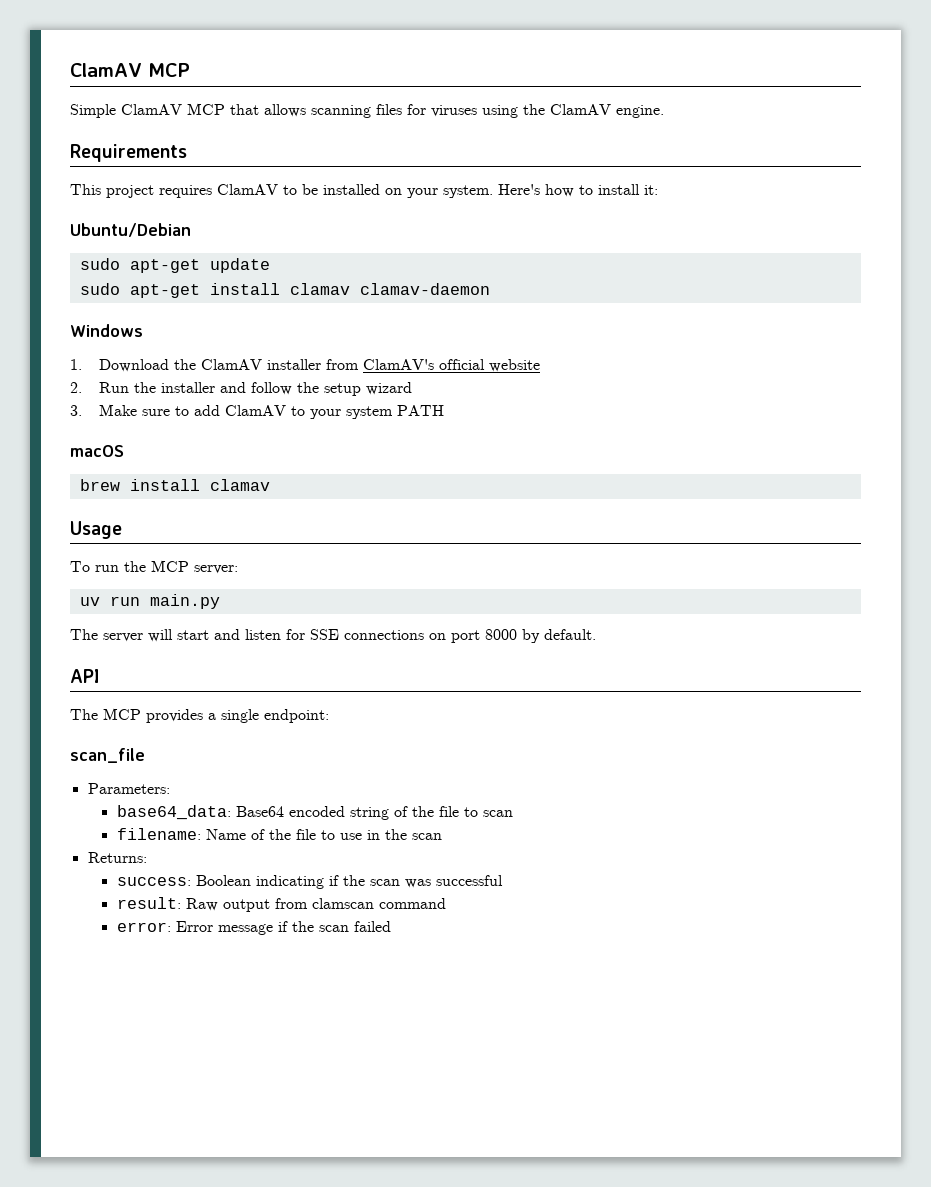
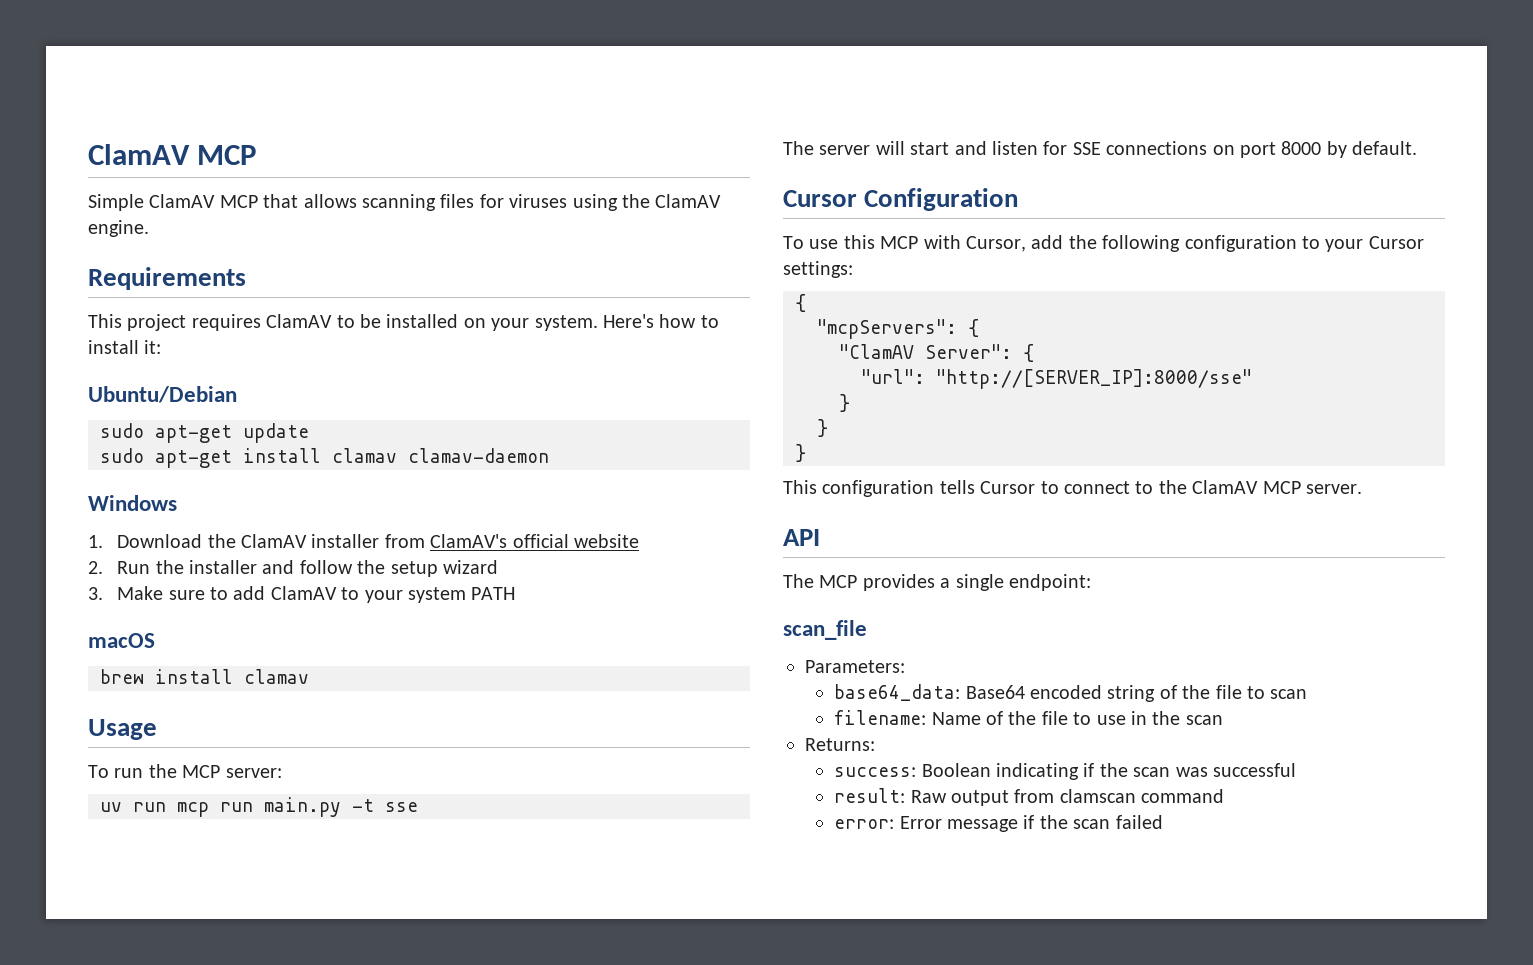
- uv run main.py
+ uv run mcp run main.py -t sse
+ Cursor Configuration
+ To use this MCP with Cursor, add the following configuration to your Cursor settings:
+ {
+ "mcpServers": {
+ "ClamAV Server": {
+ "url": "http://[SERVER_IP]:8000/sse"
+ }
+ }
+ }
+ This configuration tells Cursor to connect to the ClamAV MCP server.

